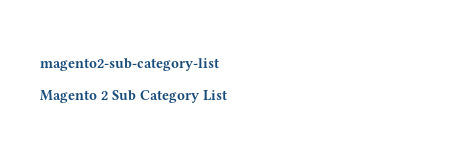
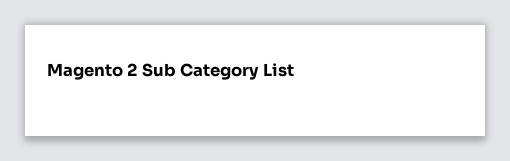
- magento2-sub-category-list

